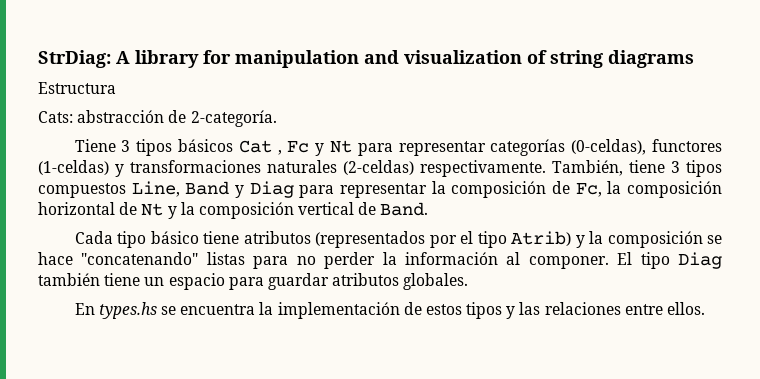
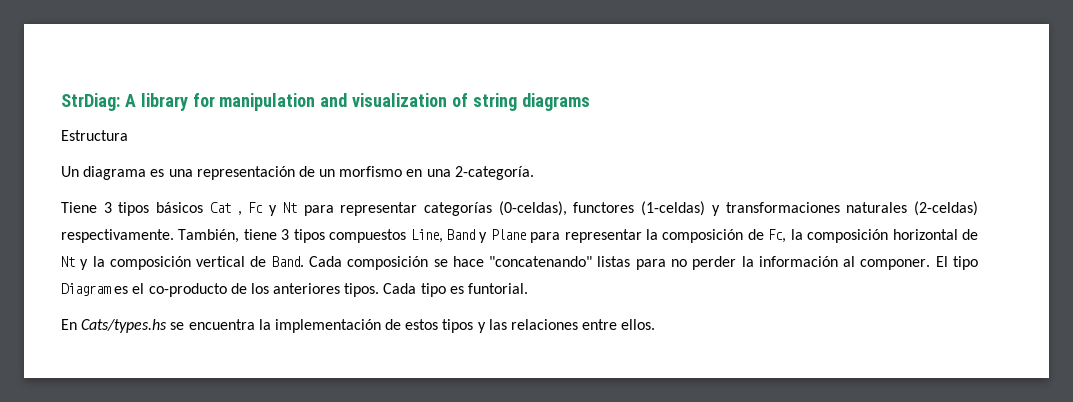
- Cats: abstracción de 2-categoría.
+ Un diagrama es una representación de un morfismo en una 2-categoría.
- También, tiene 3 tipos compuestos Line, Band y Diag para representar la composición de Fc, la composición horizontal de Nt y la composición vertical de Band.
- Cada tipo básico tiene atributos (representados por el tipo Atrib) y la composición se hace "concatenando" listas para no perder la información al componer.
+ También, tiene 3 tipos compuestos Line, Band y Plane para representar la composición de Fc, la composición horizontal de Nt y la composición vertical de Band. Cada composición se hace "concatenando" listas para no perder la información al componer.
- El tipo Diag también tiene un espacio para guardar atributos globales.
+ El tipo Diagram es el co-producto de los anteriores tipos. Cada tipo es funtorial.
- En types.hs se encuentra la implementación de estos tipos y las relaciones entre ellos.
+ En Cats/types.hs se encuentra la implementación de estos tipos y las relaciones entre ellos.

